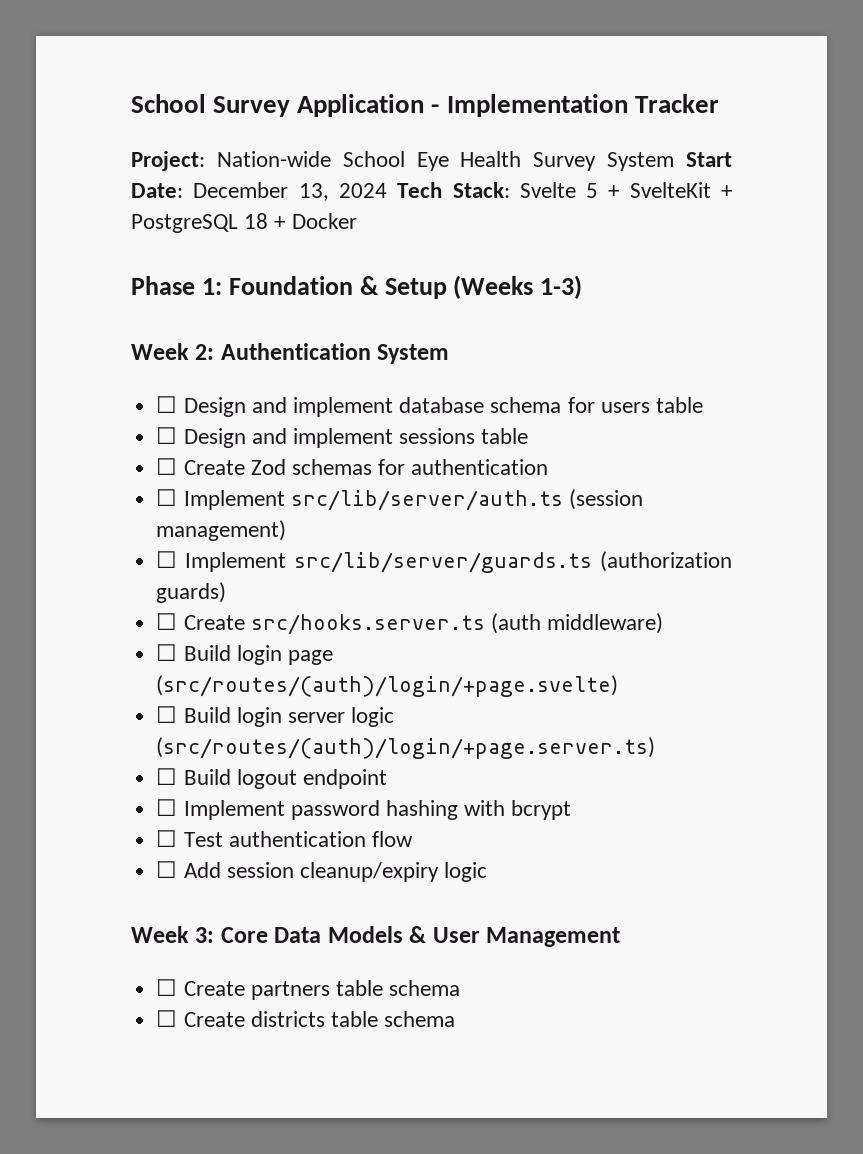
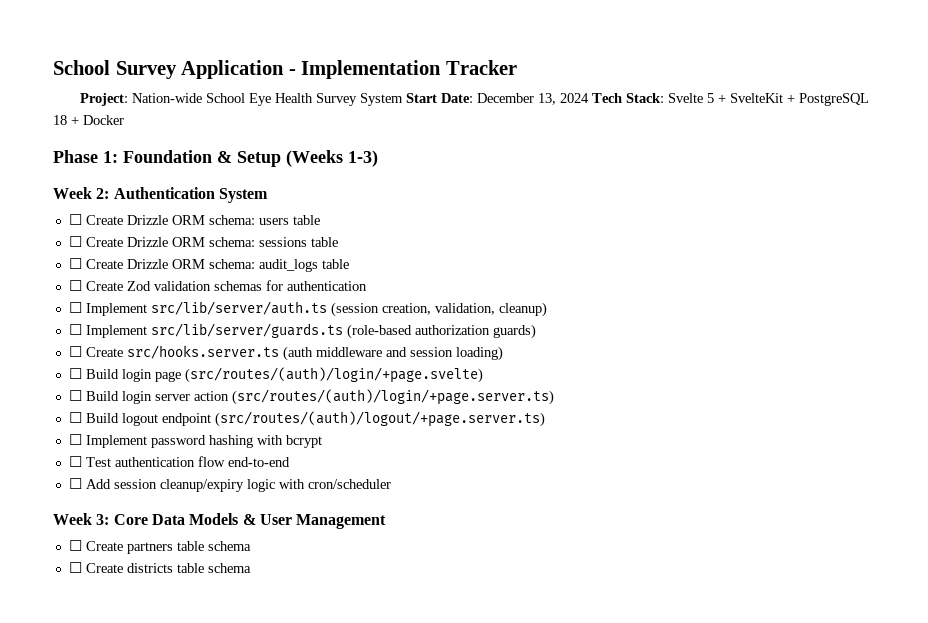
- ☐ Design and implement database schema for users table
- ☐ Design and implement sessions table
+ ☐ Create Drizzle ORM schema: users table
+ ☐ Create Drizzle ORM schema: sessions table
+ ☐ Create Drizzle ORM schema: audit_logs table
- ☐ Create Zod schemas for authentication
+ ☐ Create Zod validation schemas for authentication
- ☐ Implement src/lib/server/auth.ts (session management)
+ ☐ Implement src/lib/server/auth.ts (session creation, validation, cleanup)
- ☐ Implement src/lib/server/guards.ts (authorization guards)
+ ☐ Implement src/lib/server/guards.ts (role-based authorization guards)
- ☐ Create src/hooks.server.ts (auth middleware)
+ ☐ Create src/hooks.server.ts (auth middleware and session loading)
- ☐ Build login server logic (src/routes/(auth)/login/+page.server.ts)
+ ☐ Build login server action (src/routes/(auth)/login/+page.server.ts)
- ☐ Build logout endpoint
+ ☐ Build logout endpoint (src/routes/(auth)/logout/+page.server.ts)
- ☐ Test authentication flow
+ ☐ Test authentication flow end-to-end
- ☐ Add session cleanup/expiry logic
+ ☐ Add session cleanup/expiry logic with cron/scheduler

